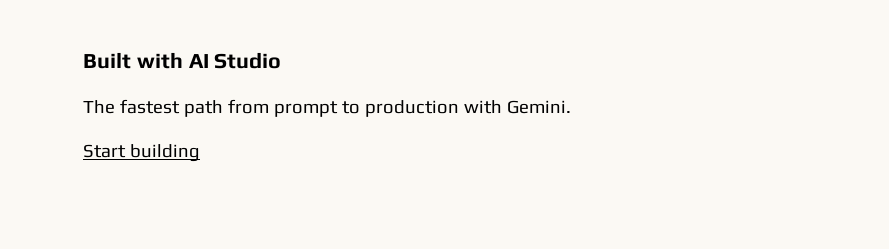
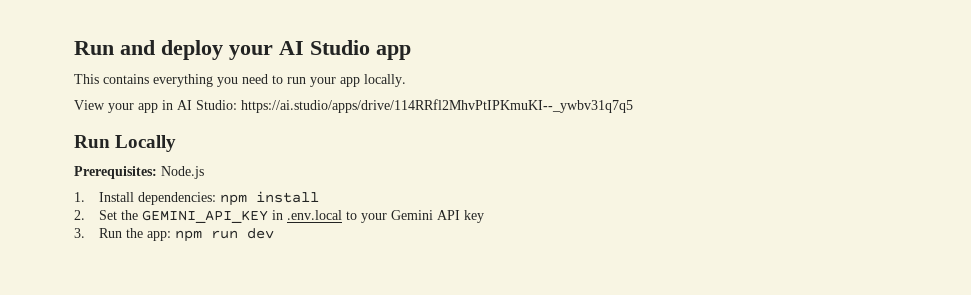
- Built with AI Studio
- The fastest path from prompt to production with Gemini.
- Start building
+ Run and deploy your AI Studio app
+ This contains everything you need to run your app locally.
+ View your app in AI Studio: https://ai.studio/apps/drive/114RRfl2MhvPtIPKmuKI--_ywbv31q7q5
+ Run Locally
+ Prerequisites: Node.js
+ 1. Install dependencies: npm install
+ 2. Set the GEMINI_API_KEY in .env.local to your Gemini API key
+ 3. Run the app: npm run dev

